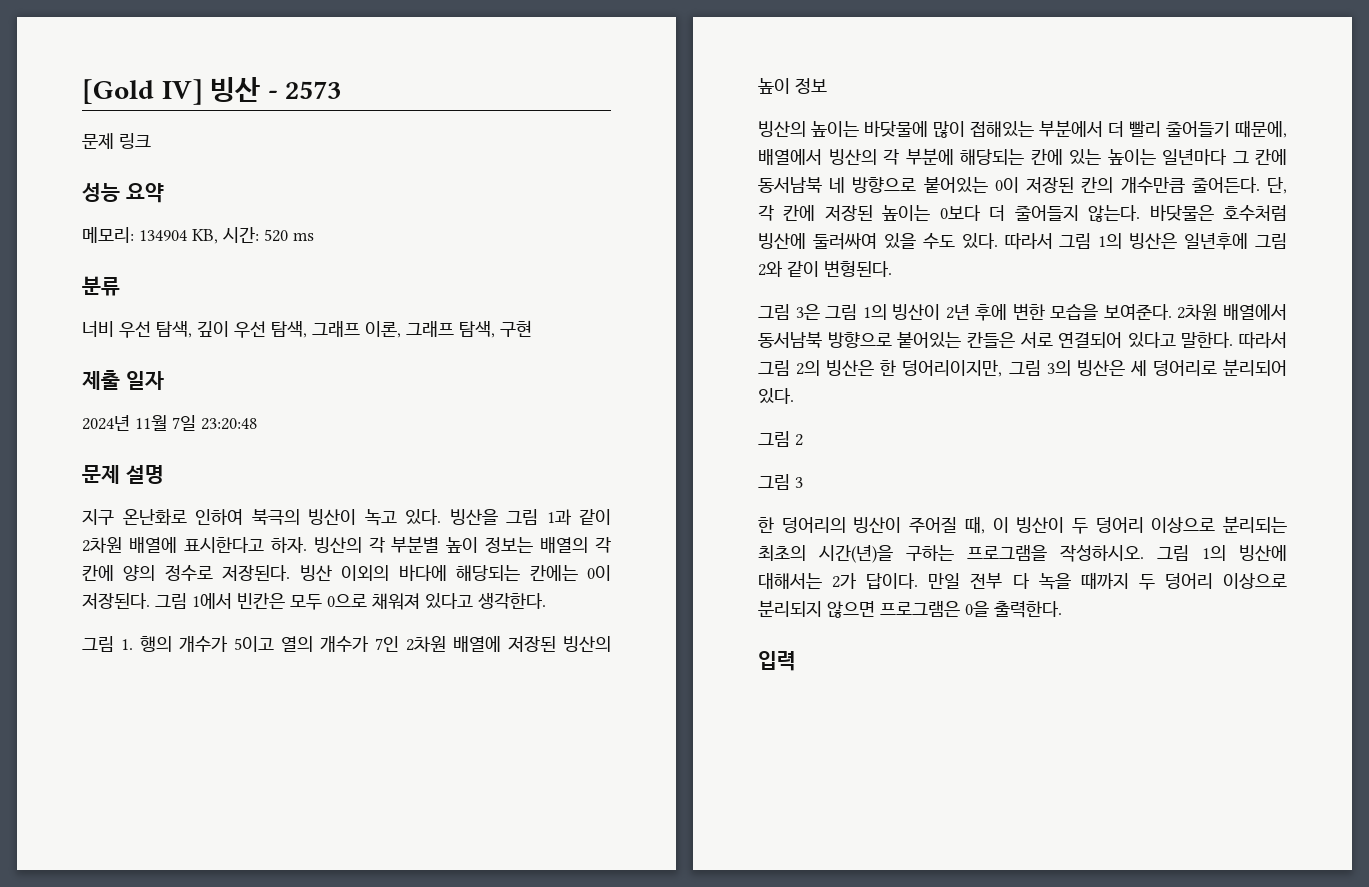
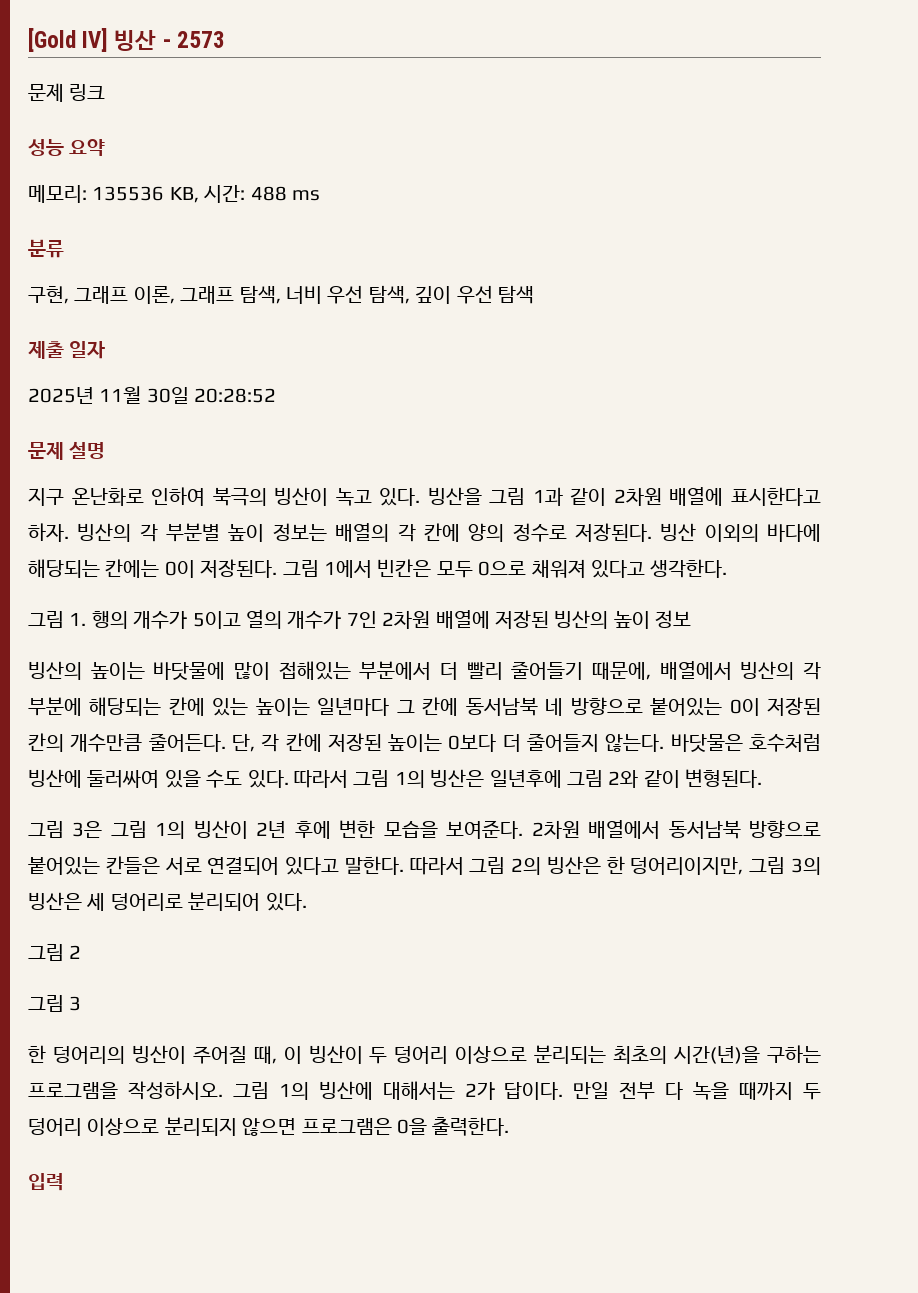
- 메모리: 134904 KB, 시간: 520 ms
+ 메모리: 135536 KB, 시간: 488 ms
- 너비 우선 탐색, 깊이 우선 탐색, 그래프 이론, 그래프 탐색, 구현
+ 구현, 그래프 이론, 그래프 탐색, 너비 우선 탐색, 깊이 우선 탐색
  제출 일자
- 2024년 11월 7일 23:20:48
+ 2025년 11월 30일 20:28:52

